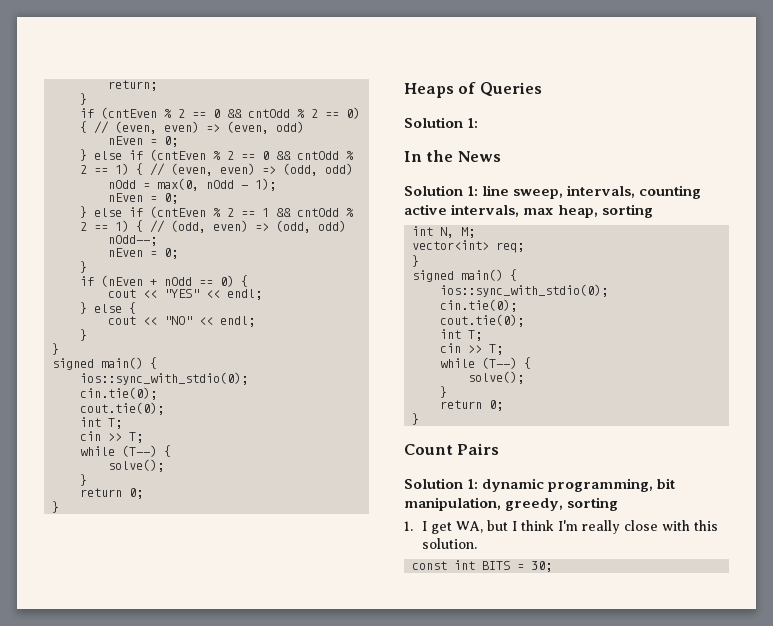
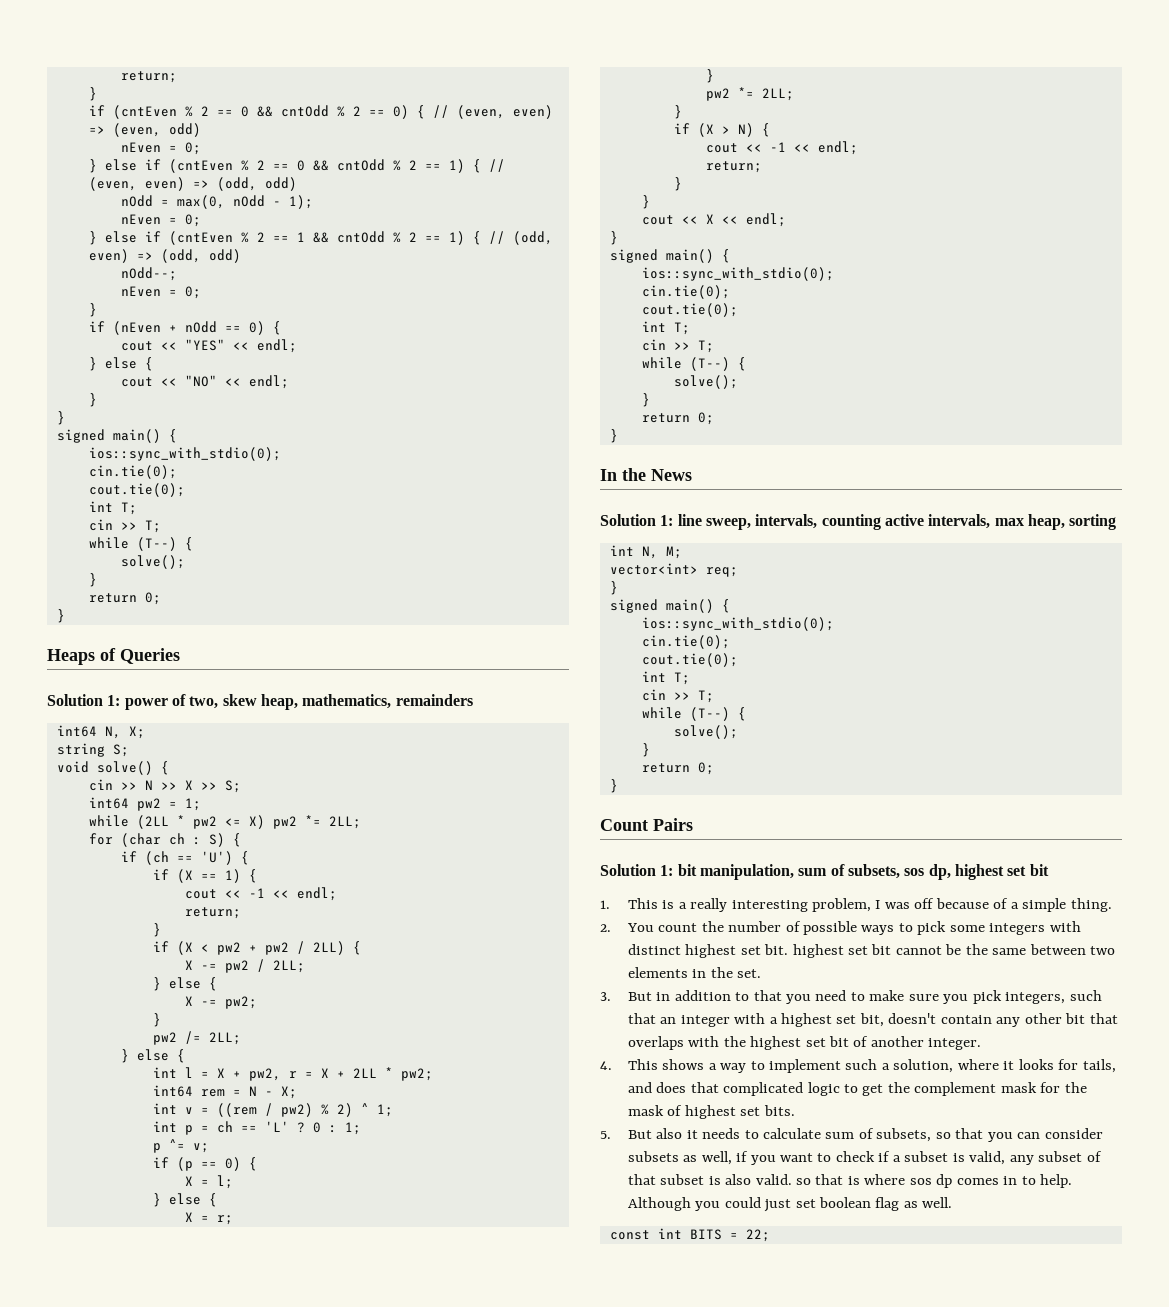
  Heaps of Queries
- Solution 1:
+ Solution 1: power of two, skew heap, mathematics, remainders
+ int64 N, X;
+ string S;
+ void solve() {
+ cin >> N >> X >> S;
+ int64 pw2 = 1;
+ while (2LL * pw2 <= X) pw2 *= 2LL;
+ for (char ch : S) {
+ if (ch == 'U') {
+ if (X == 1) {
+ cout << -1 << endl;
+ return;
+ }
+ if (X < pw2 + pw2 / 2LL) {
+ X -= pw2 / 2LL;
+ } else {
+ X -= pw2;
+ }
+ pw2 /= 2LL;
+ } else {
+ int l = X + pw2, r = X + 2LL * pw2;
+ int64 rem = N - X;
+ int v = ((rem / pw2) % 2) ^ 1;
+ int p = ch == 'L' ? 0 : 1;
+ p ^= v;
+ if (p == 0) {
+ X = l;
+ } else {
+ X = r;
+ }
+ pw2 *= 2LL;
+ }
+ if (X > N) {
+ cout << -1 << endl;
+ return;
+ }
+ }
+ cout << X << endl;
+ }
+ signed main() {
+ ios::sync_with_stdio(0);
+ cin.tie(0);
+ cout.tie(0);
+ int T;
+ cin >> T;
+ while (T--) {
+ solve();
+ }
+ return 0;
+ }
- Solution 1: dynamic programming, bit manipulation, greedy, sorting
- 1. I get WA, but I think I'm really close with this solution.
+ Solution 1: bit manipulation, sum of subsets, sos dp, highest set bit
+ 1. This is a really interesting problem, I was off because of a simple thing.
+ 2. You count the number of possible ways to pick some integers with distinct highest set bit. highest set bit cannot be the same between two elements in the set.
+ 3. But in addition to that you need to make sure you pick integers, such that an integer with a highest set bit, doesn't contain any other bit that overlaps with the highest set bit of another integer.
+ 4. This shows a way to implement such a solution, where it looks for tails, and does that complicated logic to get the complement mask for the mask of highest set bits.
+ 5. But also it needs to calculate sum of subsets, so that you can consider subsets as well, if you want to check if a subset is valid, any subset of that subset is also valid. so that is where sos dp comes in to help. Although you could just set boolean flag as well.
- const int BITS = 30;
+ const int BITS = 22;

